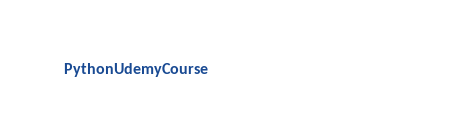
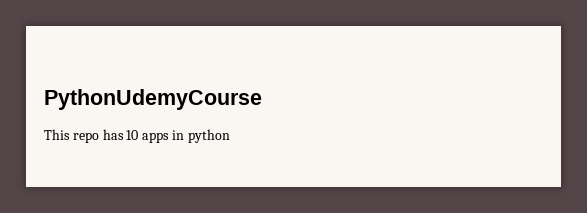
+ This repo has 10 apps in python

